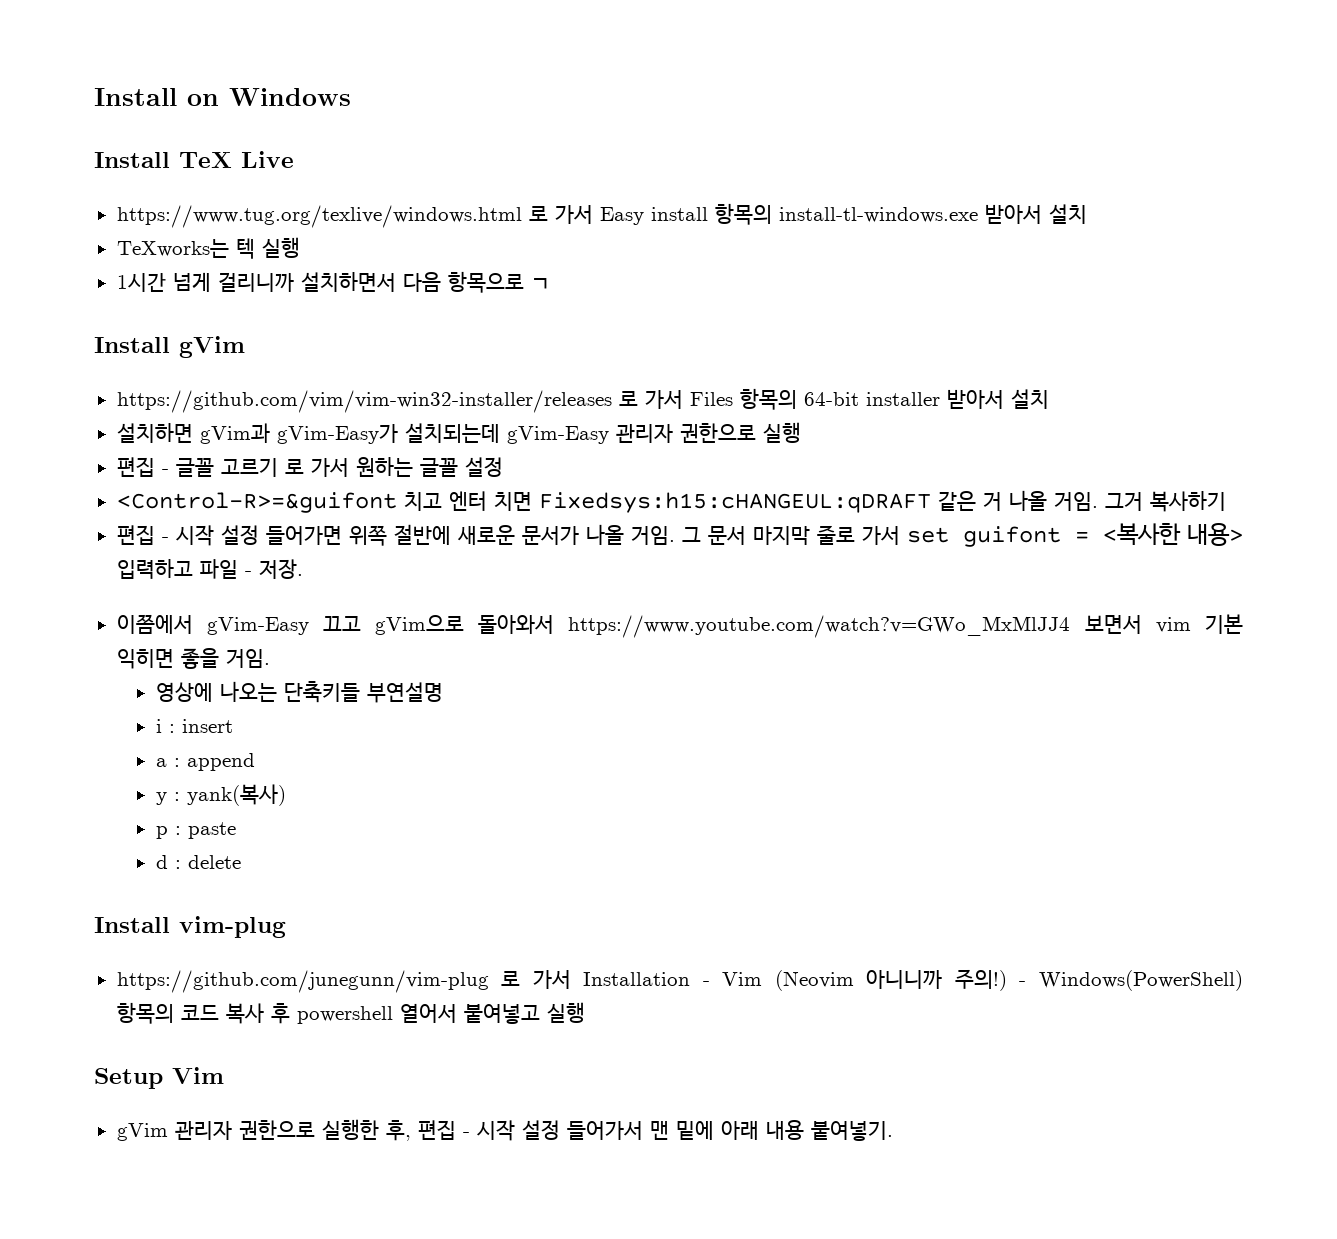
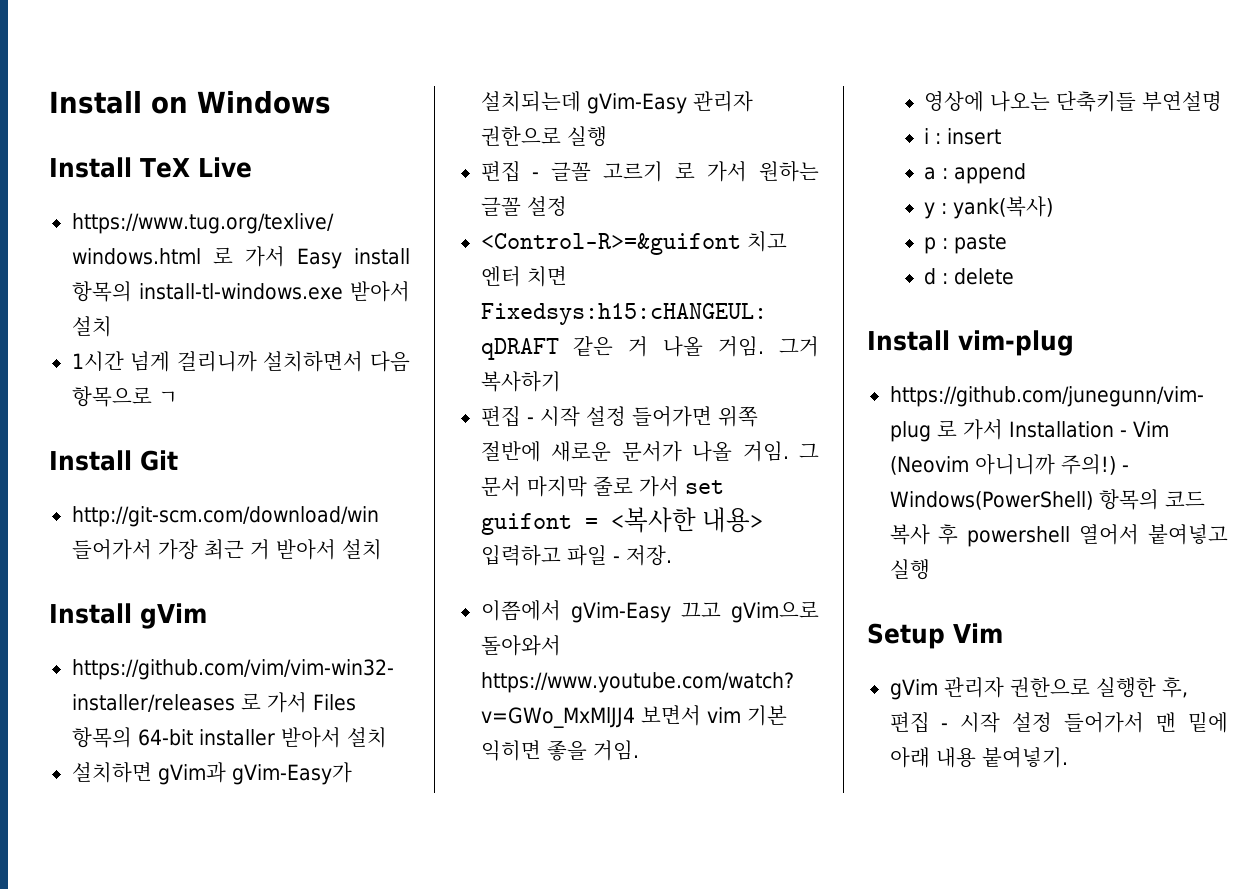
- TeXworks는 텍 실행
+ Install Git
+ http://git-scm.com/download/win 들어가서 가장 최근 거 받아서 설치

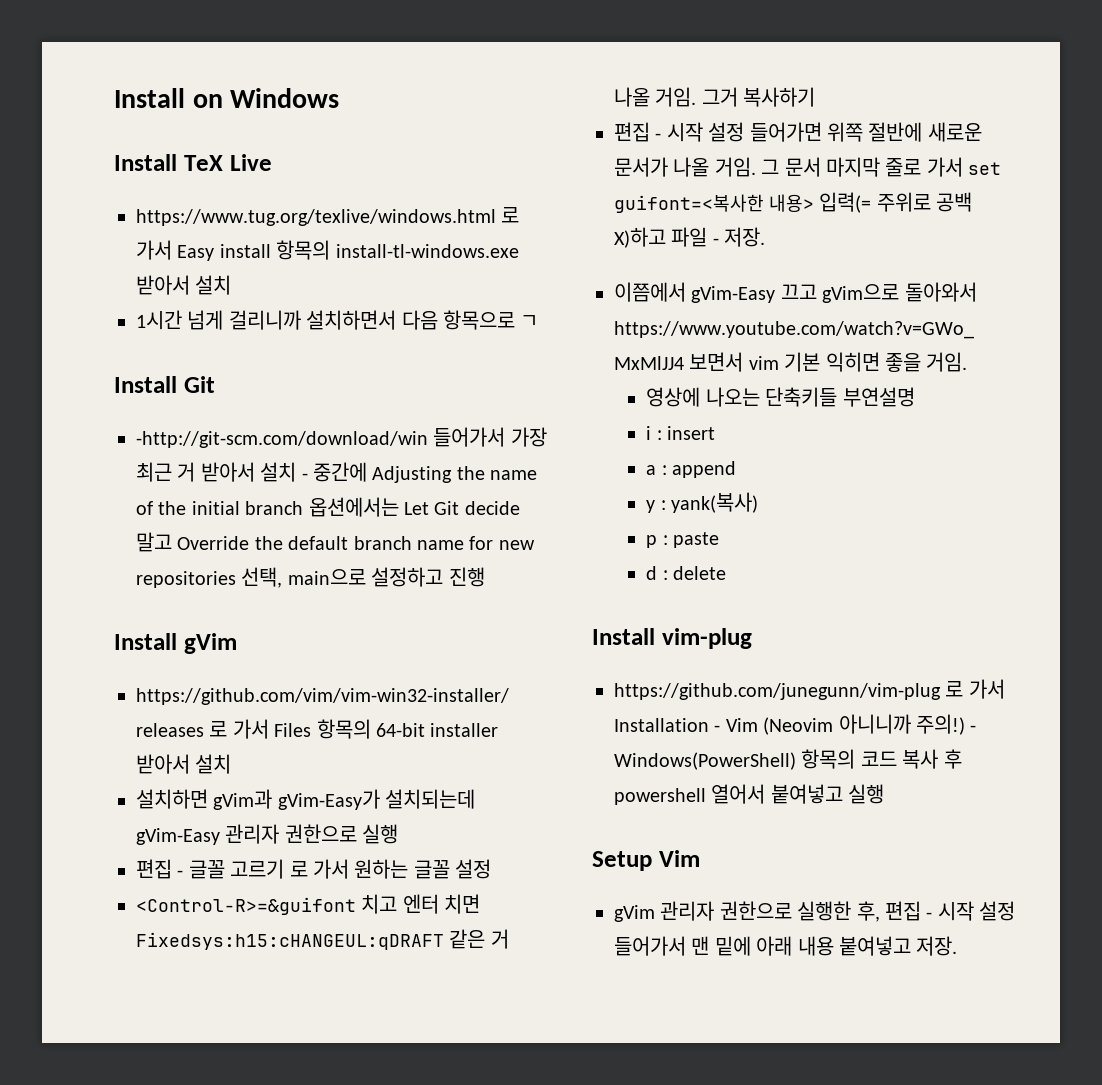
- http://git-scm.com/download/win 들어가서 가장 최근 거 받아서 설치
+ -http://git-scm.com/download/win 들어가서 가장 최근 거 받아서 설치 - 중간에 Adjusting the name of the initial branch 옵션에서는 Let Git decide 말고 Override the default branch name for new repositories 선택, main으로 설정하고 진행
- 그 문서 마지막 줄로 가서 set guifont = <복사한 내용> 입력하고 파일 - 저장.
+ 그 문서 마지막 줄로 가서 set guifont=<복사한 내용> 입력(= 주위로 공백 X)하고 파일 - 저장.
- gVim 관리자 권한으로 실행한 후, 편집 - 시작 설정 들어가서 맨 밑에 아래 내용 붙여넣기.
+ gVim 관리자 권한으로 실행한 후, 편집 - 시작 설정 들어가서 맨 밑에 아래 내용 붙여넣고 저장.

